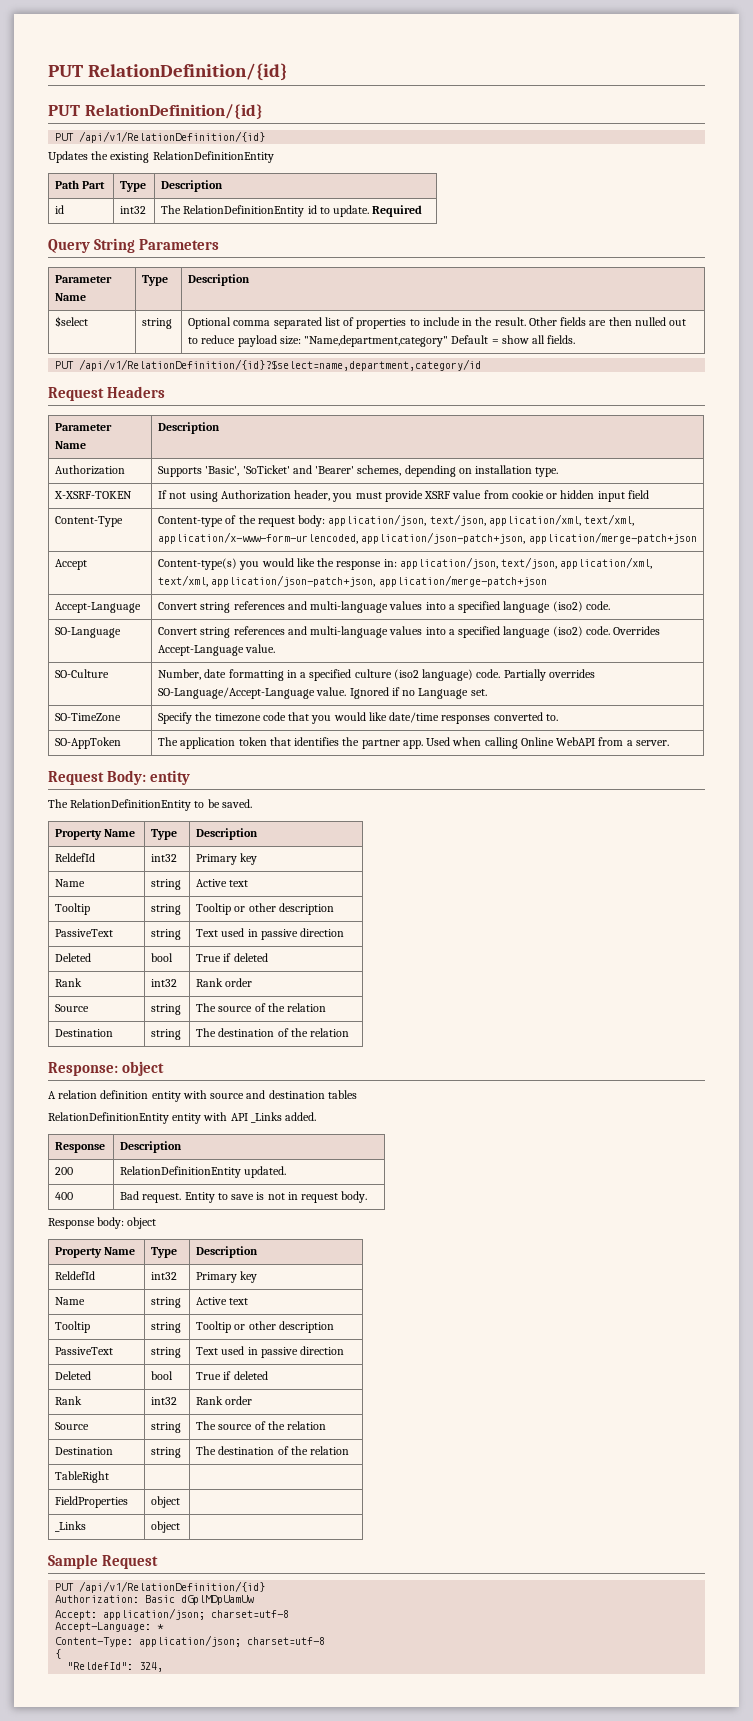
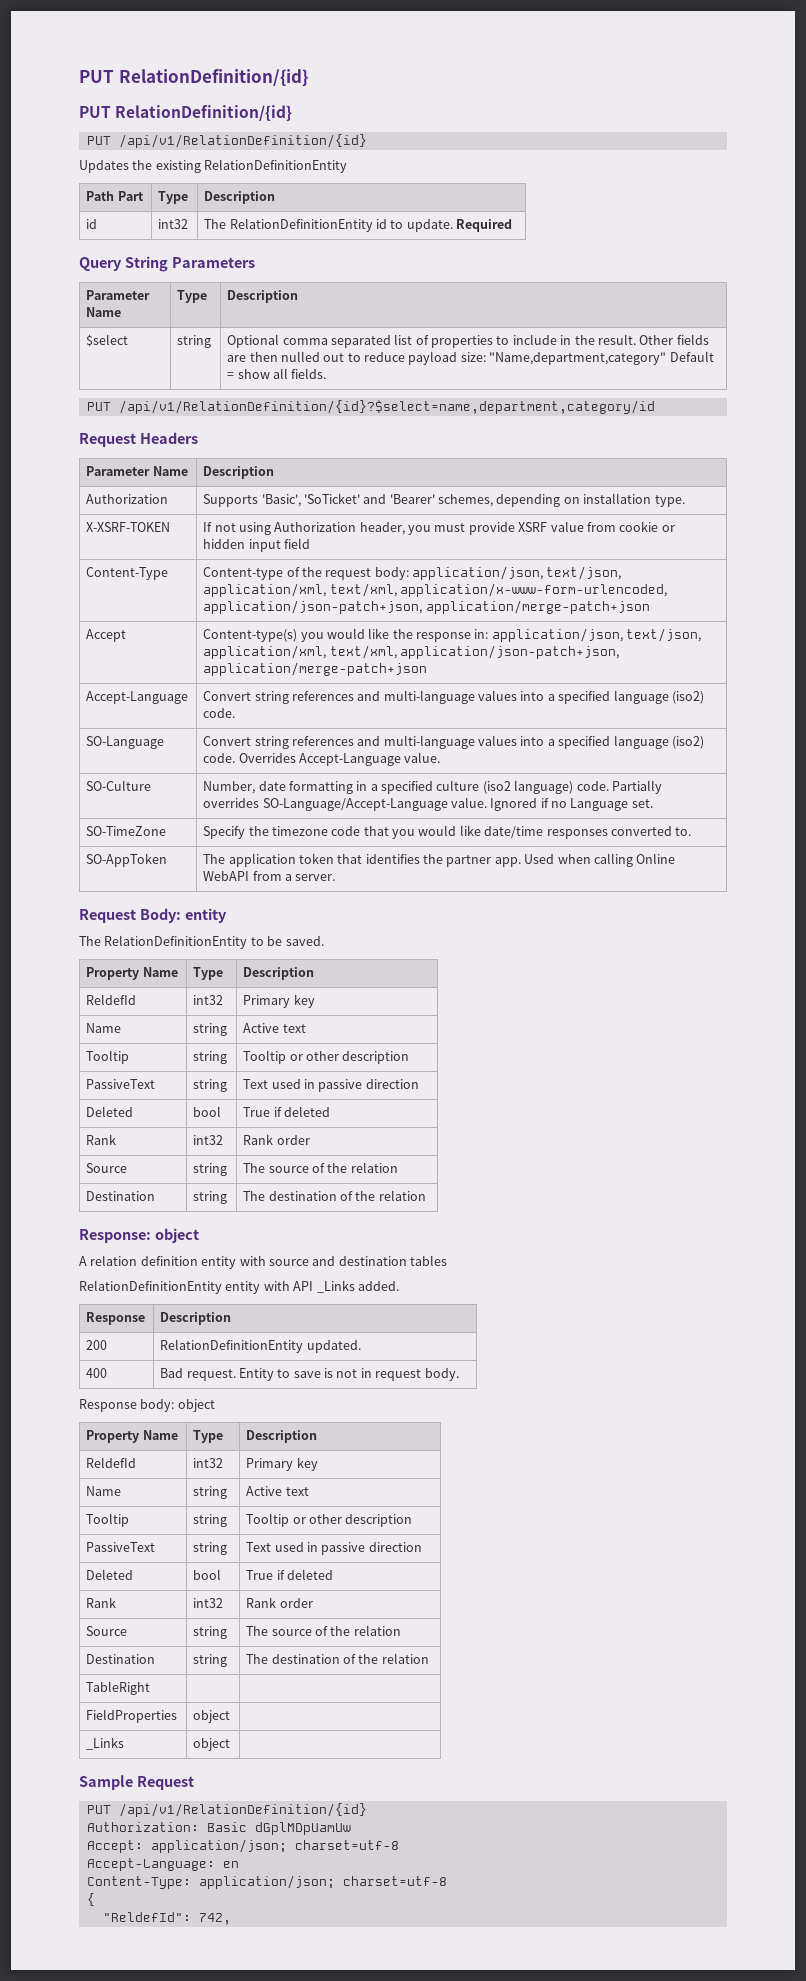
- Accept-Language: *
+ Accept-Language: en
- "ReldefId": 324,
+ "ReldefId": 742,

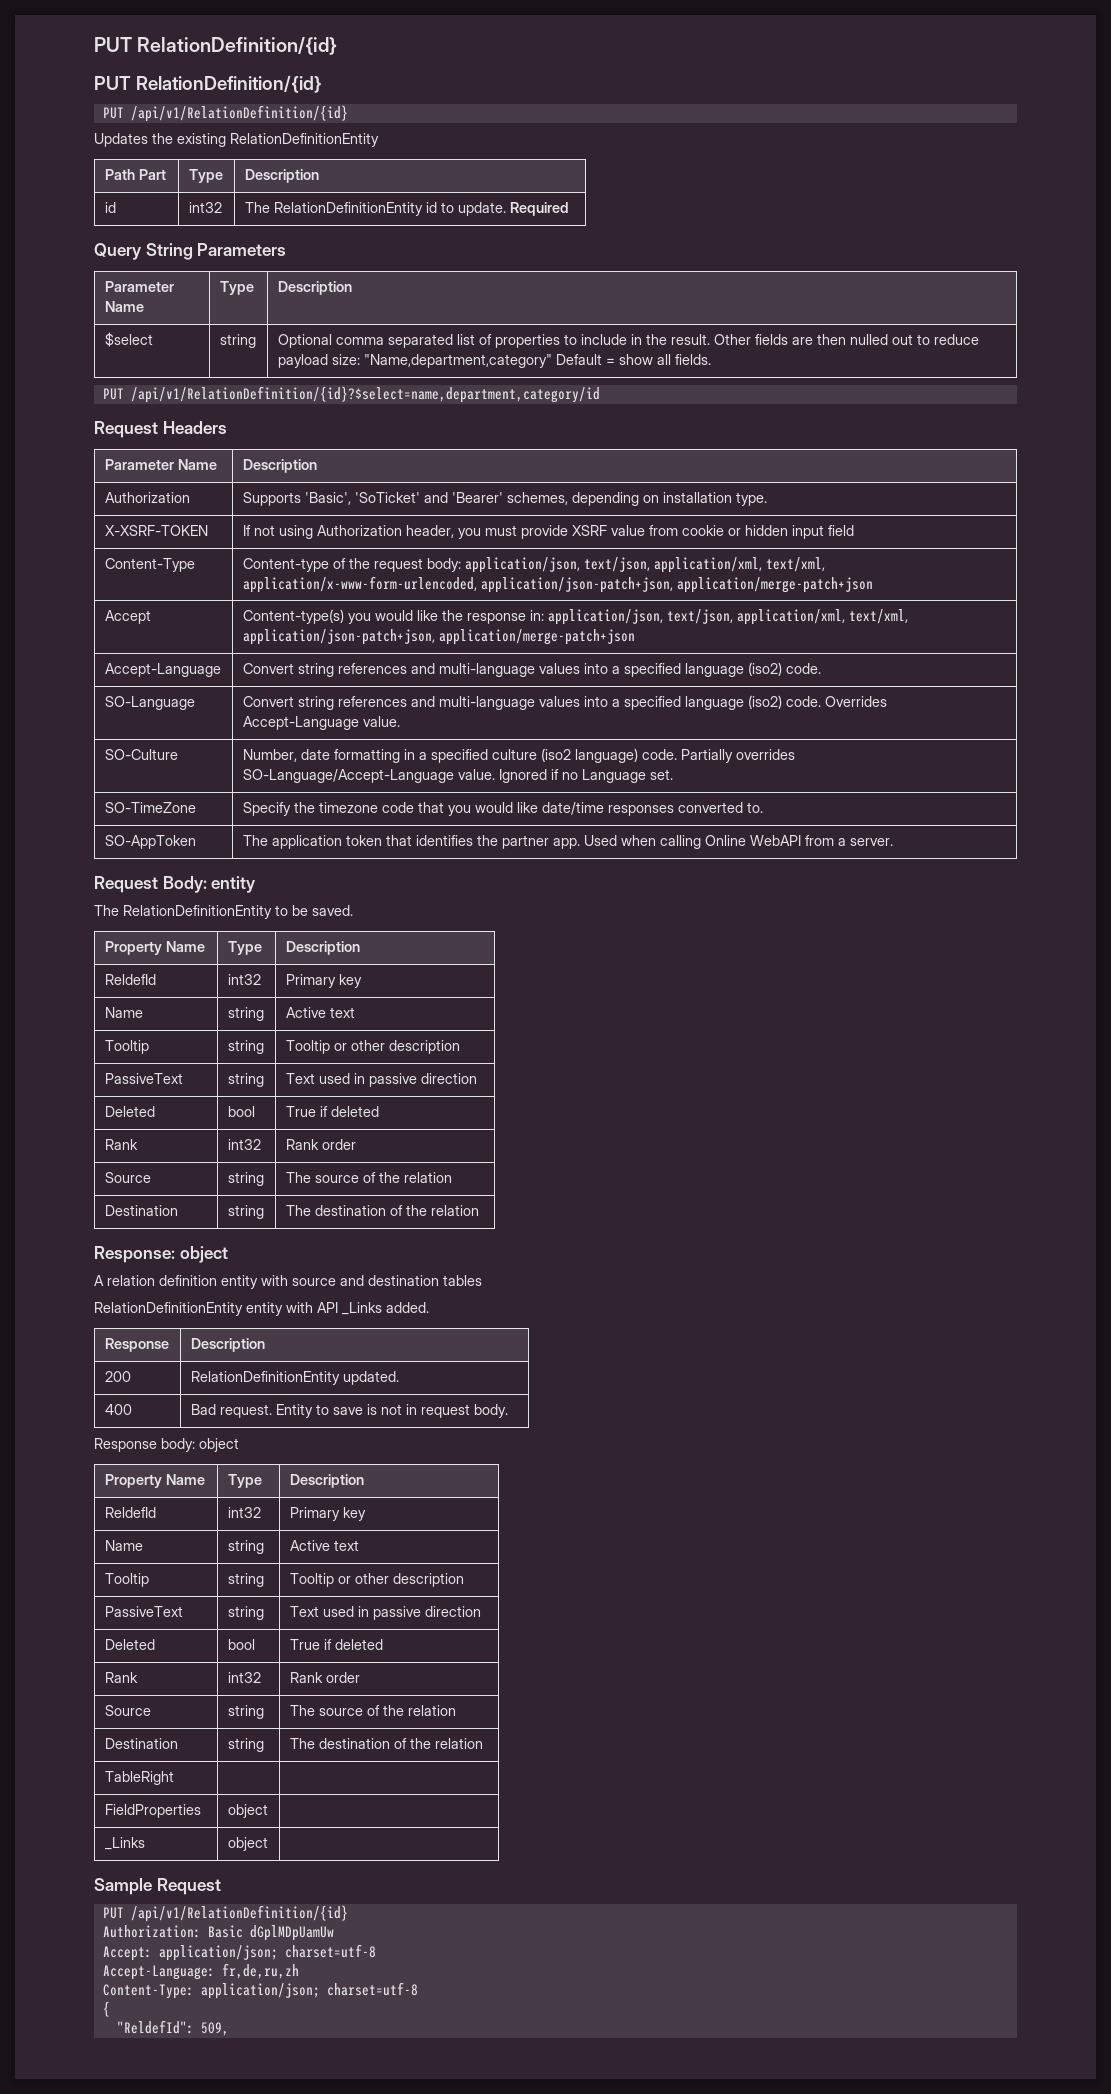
- Accept-Language: en
+ Accept-Language: fr,de,ru,zh
- "ReldefId": 742,
+ "ReldefId": 509,

